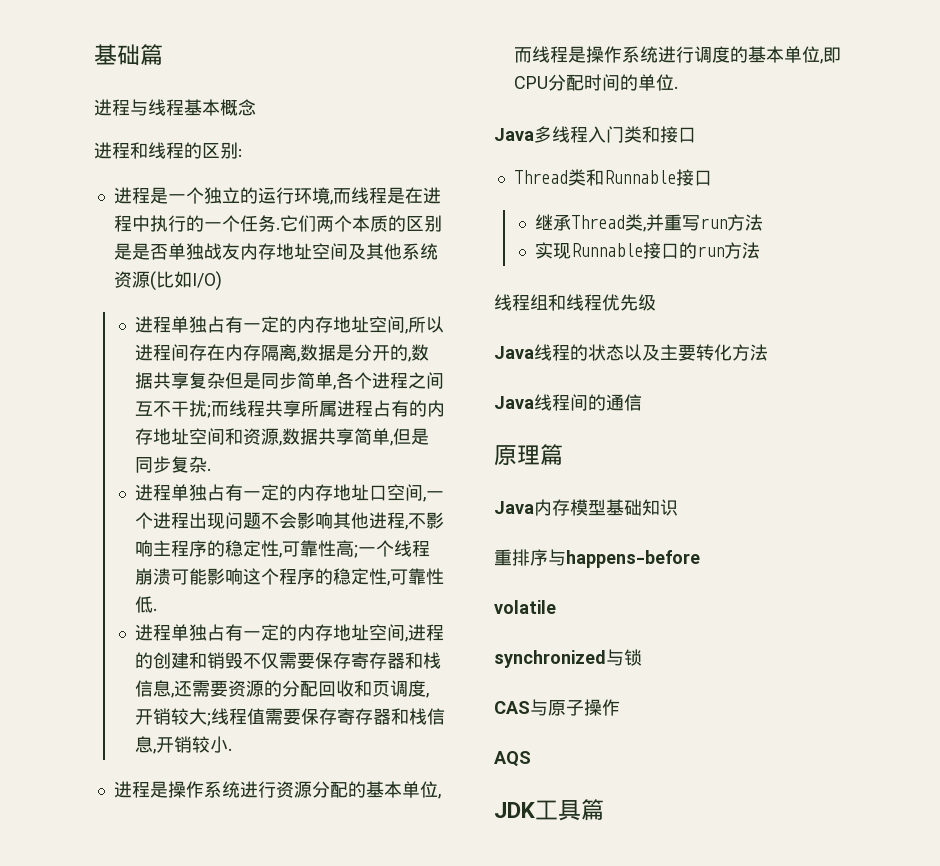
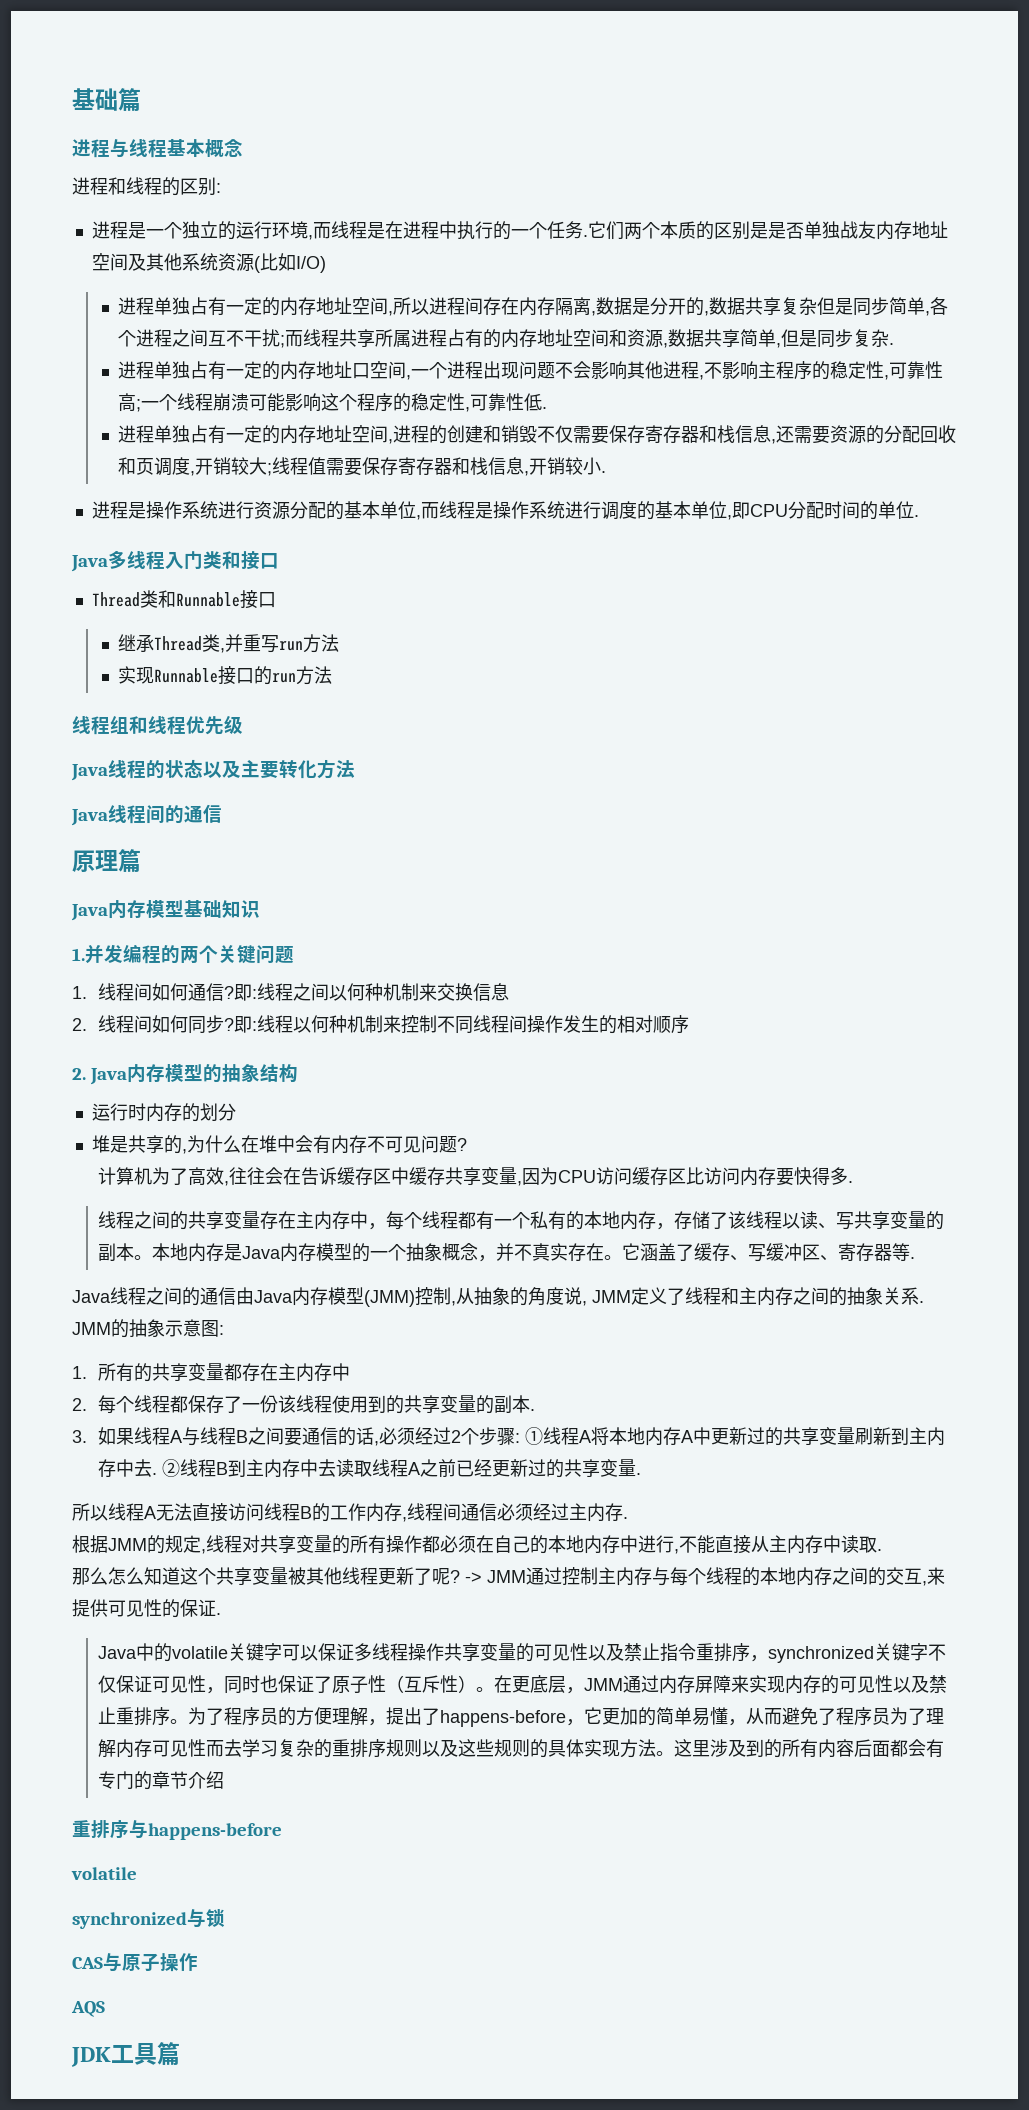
+ 1.并发编程的两个关键问题
+ 1.线程间如何通信?即:线程之间以何种机制来交换信息
+ 2.线程间如何同步?即:线程以何种机制来控制不同线程间操作发生的相对顺序
+ 2. Java内存模型的抽象结构
+ 运行时内存的划分
+ 堆是共享的,为什么在堆中会有内存不可见问题?
+ 计算机为了高效,往往会在告诉缓存区中缓存共享变量,因为CPU访问缓存区比访问内存要快得多.
+ 线程之间的共享变量存在主内存中，每个线程都有一个私有的本地内存，存储了该线程以读、写共享变量的副本。本地内存是Java内存模型的一个抽象概念，并不真实存在。它涵盖了缓存、写缓冲区、寄存器等.
+ Java线程之间的通信由Java内存模型(JMM)控制,从抽象的角度说, JMM定义了线程和主内存之间的抽象关系. JMM的抽象示意图:
+ 1.所有的共享变量都存在主内存中
+ 2.每个线程都保存了一份该线程使用到的共享变量的副本.
+ 3.如果线程A与线程B之间要通信的话,必须经过2个步骤: ①线程A将本地内存A中更新过的共享变量刷新到主内存中去. ②线程B到主内存中去读取线程A之前已经更新过的共享变量.
+ 所以线程A无法直接访问线程B的工作内存,线程间通信必须经过主内存.
+ 根据JMM的规定,线程对共享变量的所有操作都必须在自己的本地内存中进行,不能直接从主内存中读取.
+ 那么怎么知道这个共享变量被其他线程更新了呢? -> JMM通过控制主内存与每个线程的本地内存之间的交互,来提供可见性的保证.
+ Java中的volatile关键字可以保证多线程操作共享变量的可见性以及禁止指令重排序，synchronized关键字不仅保证可见性，同时也保证了原子性（互斥性）。在更底层，JMM通过内存屏障来实现内存的可见性以及禁止重排序。为了程序员的方便理解，提出了happens-before，它更加的简单易懂，从而避免了程序员为了理解内存可见性而去学习复杂的重排序规则以及这些规则的具体实现方法。这里涉及到的所有内容后面都会有专门的章节介绍

